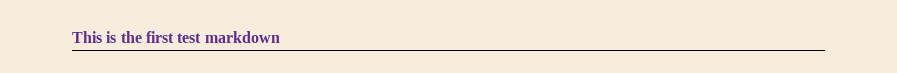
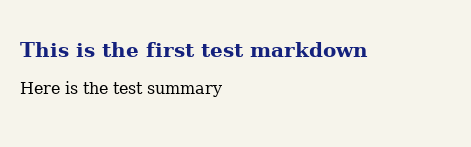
+ Here is the test summary

